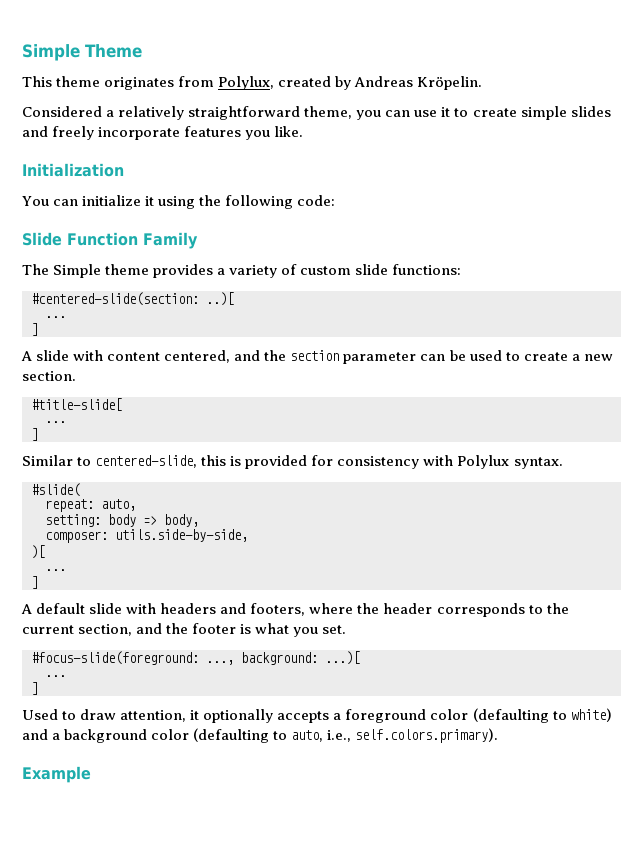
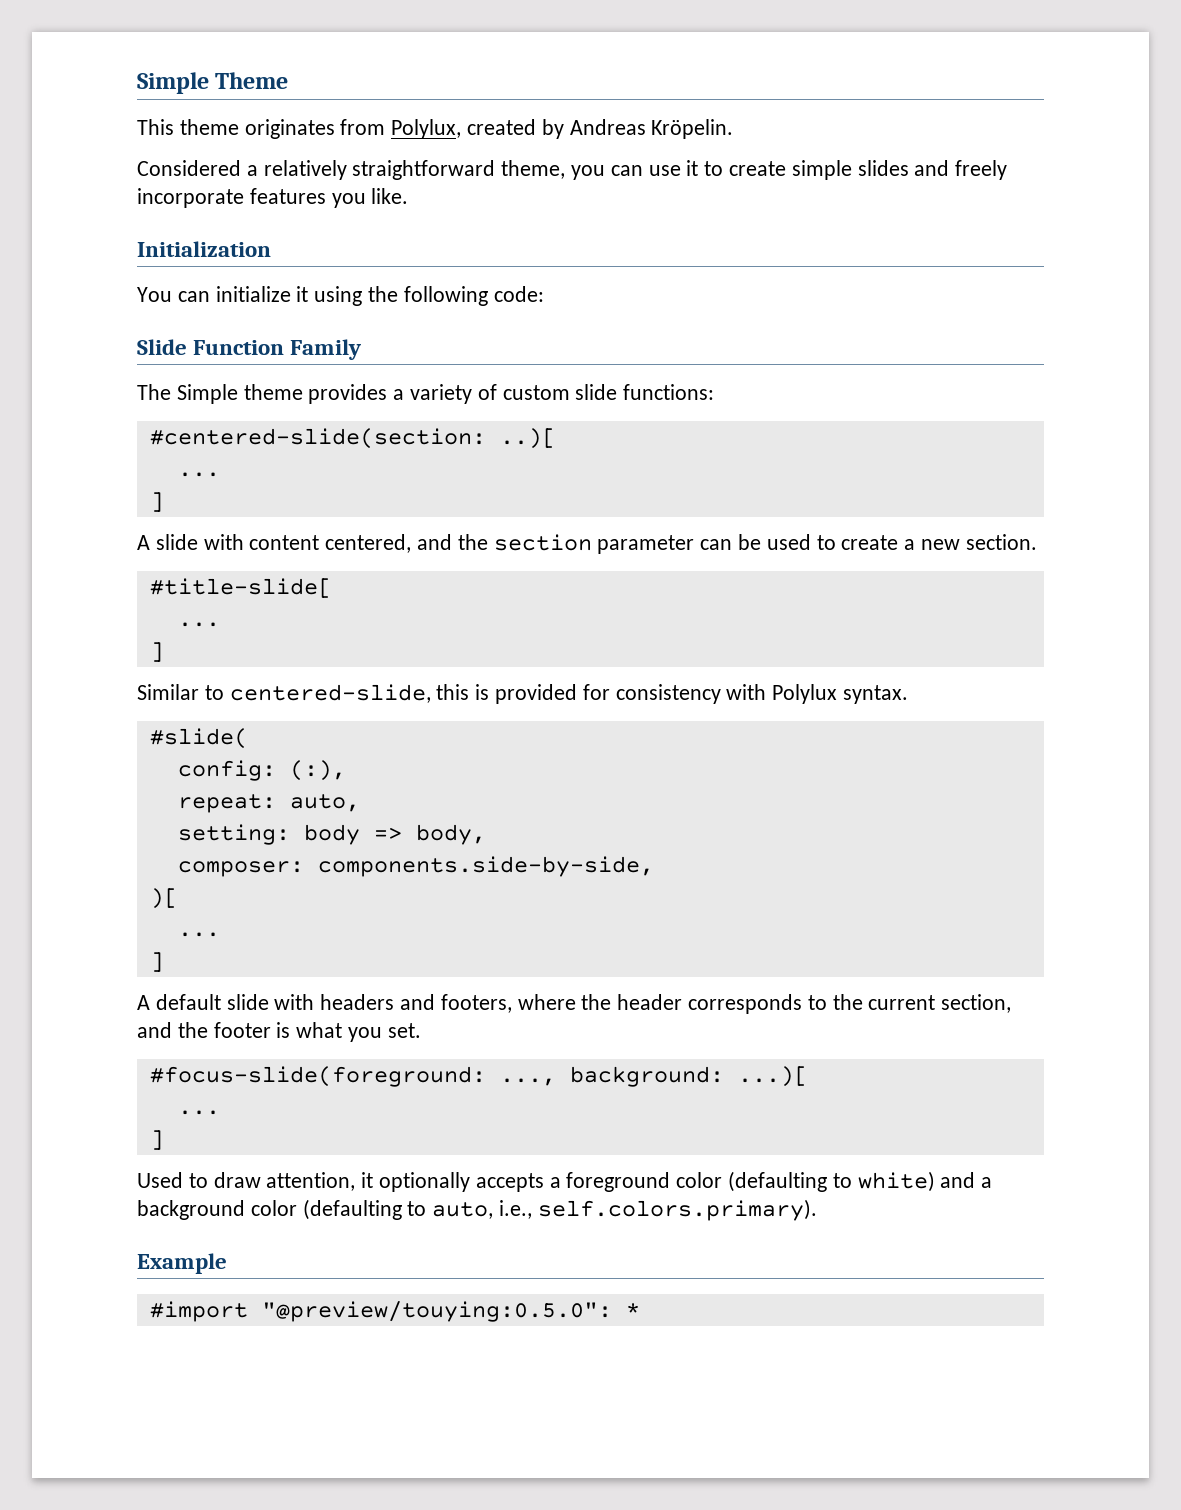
+ config: (:),
- composer: utils.side-by-side,
+ composer: components.side-by-side,
+ #import "@preview/touying:0.5.0": *

